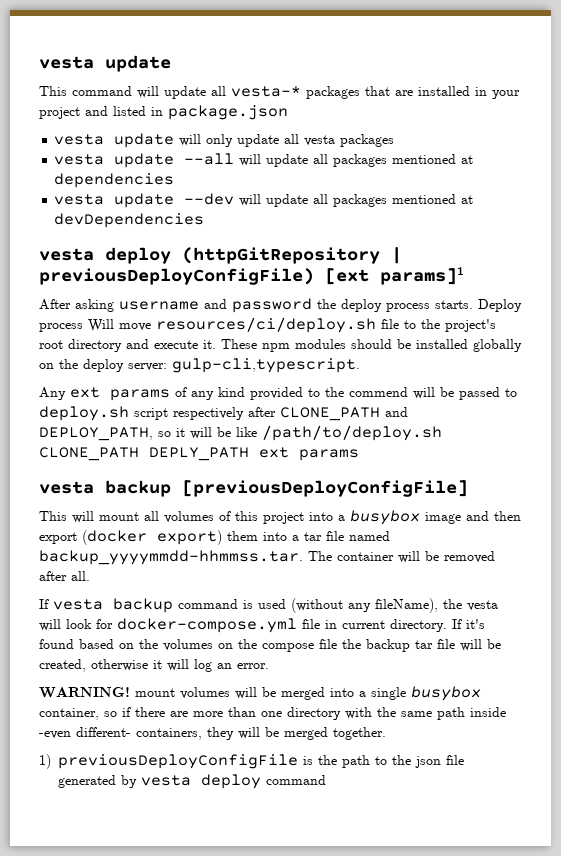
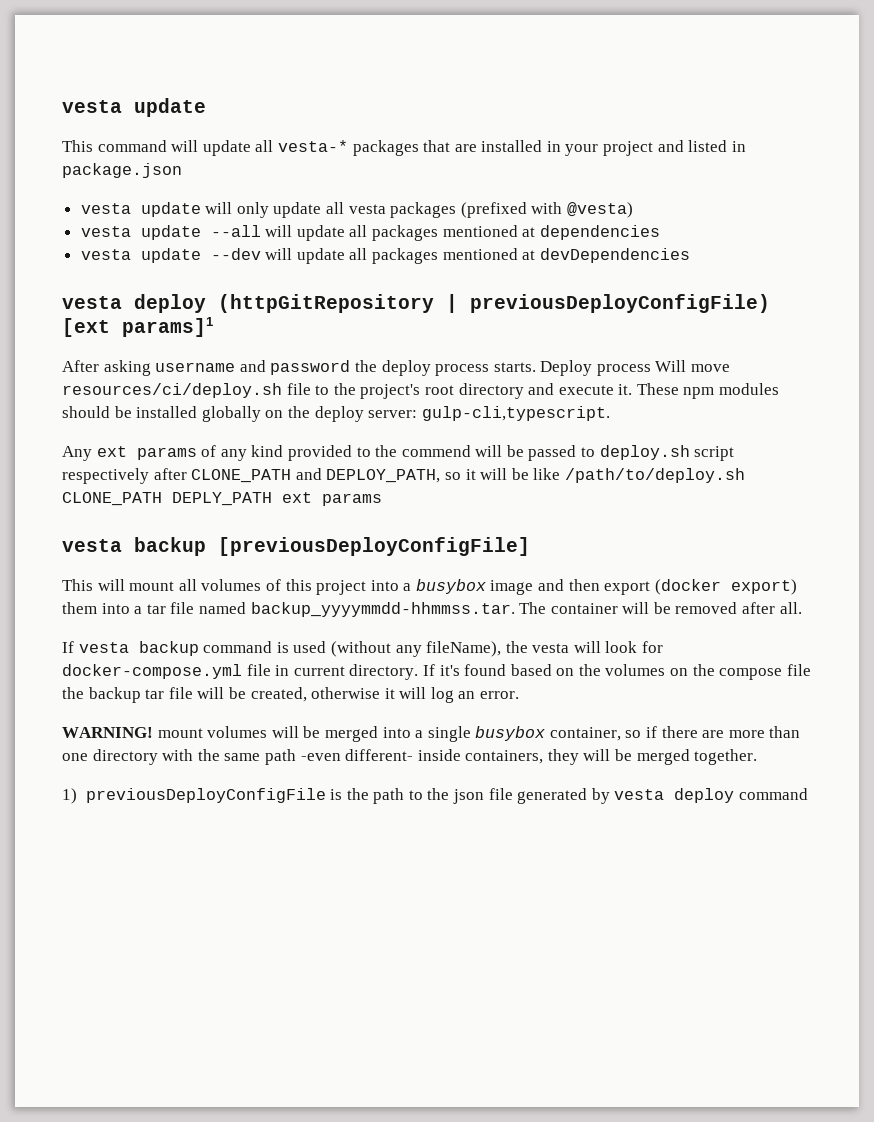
- vesta update will only update all vesta packages
+ vesta update will only update all vesta packages (prefixed with @vesta)
- WARNING! mount volumes will be merged into a single busybox container, so if there are more than one directory with the same path inside -even different- containers, they will be merged together.
+ WARNING! mount volumes will be merged into a single busybox container, so if there are more than one directory with the same path -even different- inside containers, they will be merged together.

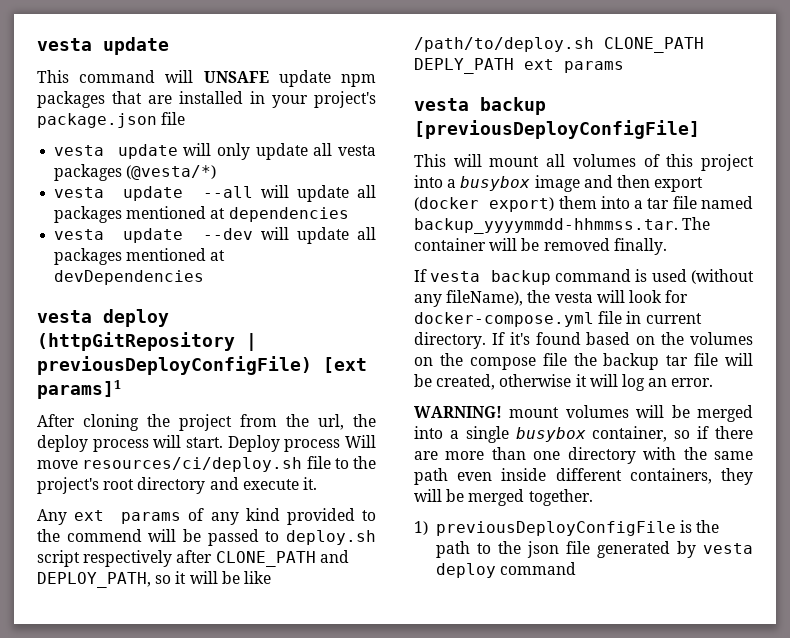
- This command will update all vesta-* packages that are installed in your project and listed in package.json
+ This command will UNSAFE update npm packages that are installed in your project's package.json file
- vesta update will only update all vesta packages (prefixed with @vesta)
+ vesta update will only update all vesta packages (@vesta/*)
- After asking username and password the deploy process starts.
+ After cloning the project from the url, the deploy process will start.
- These npm modules should be installed globally on the deploy server: gulp-cli,typescript.
- This will mount all volumes of this project into a busybox image and then export (docker export) them into a tar file named backup_yyyymmdd-hhmmss.tar. The container will be removed after all.
+ This will mount all volumes of this project into a busybox image and then export (docker export) them into a tar file named backup_yyyymmdd-hhmmss.tar. The container will be removed finally.
- WARNING! mount volumes will be merged into a single busybox container, so if there are more than one directory with the same path -even different- inside containers, they will be merged together.
+ WARNING! mount volumes will be merged into a single busybox container, so if there are more than one directory with the same path even inside different containers, they will be merged together.

